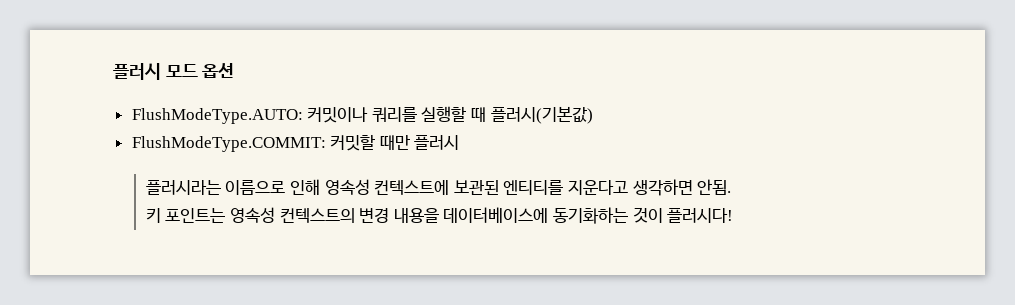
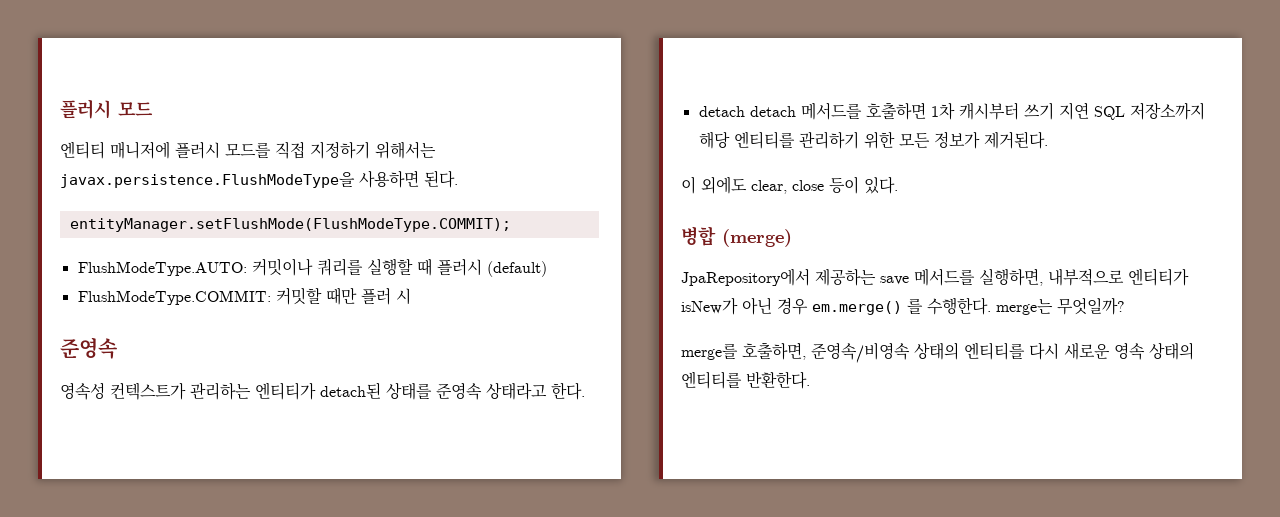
- 플러시 모드 옵션
+ 플러시 모드
+ 엔티티 매니저에 플러시 모드를 직접 지정하기 위해서는 javax.persistence.FlushModeType을 사용하면 된다.
+ entityManager.setFlushMode(FlushModeType.COMMIT);
- FlushModeType.AUTO: 커밋이나 쿼리를 실행할 때 플러시(기본값)
+ FlushModeType.AUTO: 커밋이나 쿼리를 실행할 때 플러시 (default)
- FlushModeType.COMMIT: 커밋할 때만 플러시
- 플러시라는 이름으로 인해 영속성 컨텍스트에 보관된 엔티티를 지운다고 생각하면 안됨.
- 키 포인트는 영속성 컨텍스트의 변경 내용을 데이터베이스에 동기화하는 것이 플러시다!
+ FlushModeType.COMMIT: 커밋할 때만 플러 시
+ 준영속
+ 영속성 컨텍스트가 관리하는 엔티티가 detach된 상태를 준영속 상태라고 한다.
+ detach detach 메서드를 호출하면 1차 캐시부터 쓰기 지연 SQL 저장소까지 해당 엔티티를 관리하기 위한 모든 정보가 제거된다.
+ 이 외에도 clear, close 등이 있다.
+ 병합 (merge)
+ JpaRepository에서 제공하는 save 메서드를 실행하면, 내부적으로 엔티티가 isNew가 아닌 경우 em.merge() 를 수행한다. merge는 무엇일까?
+ merge를 호출하면, 준영속/비영속 상태의 엔티티를 다시 새로운 영속 상태의 엔티티를 반환한다.

